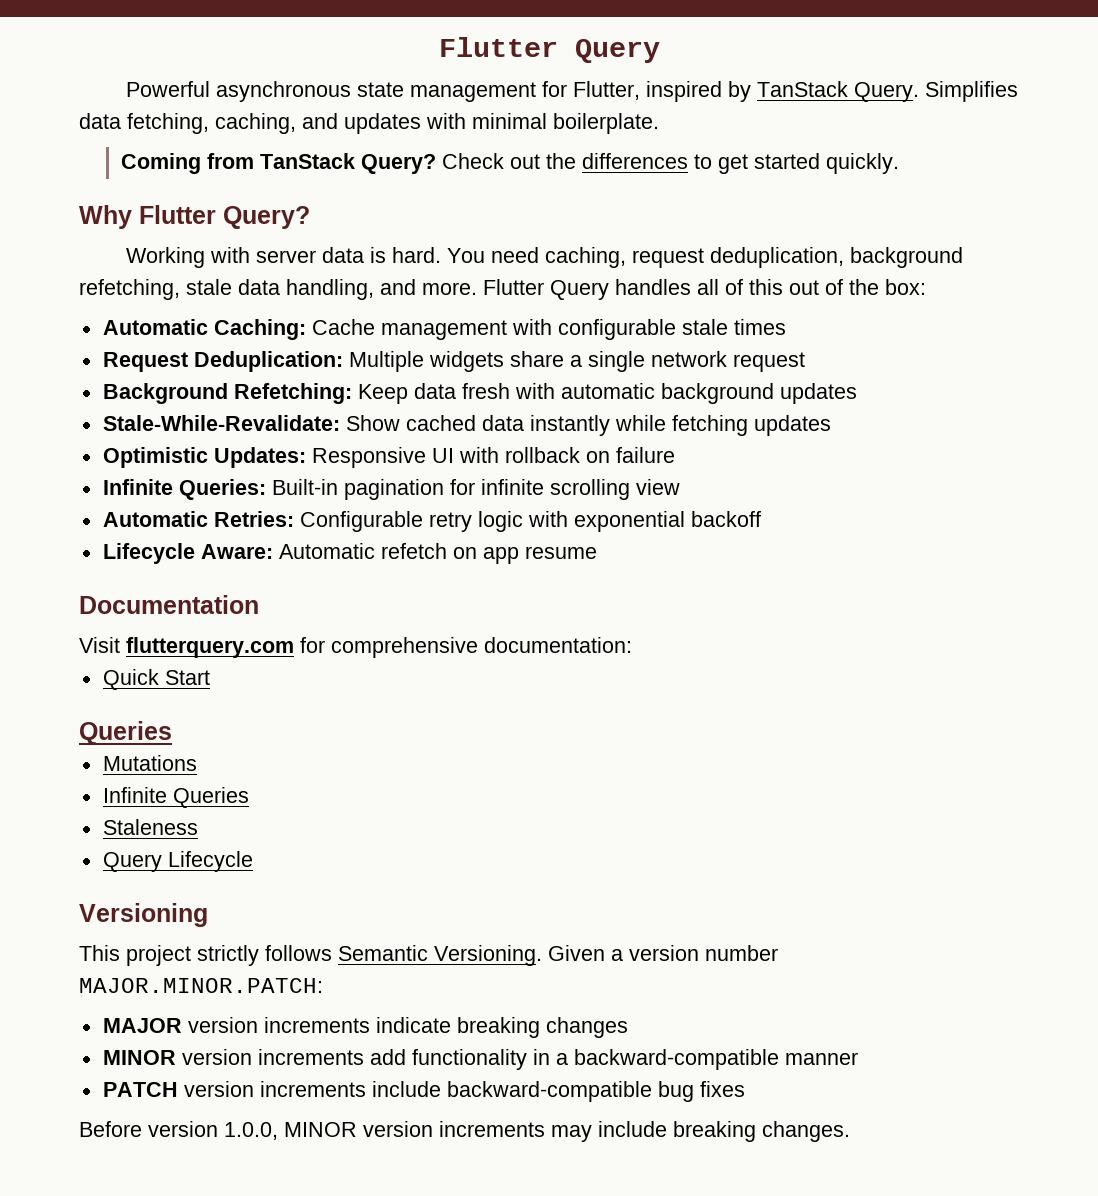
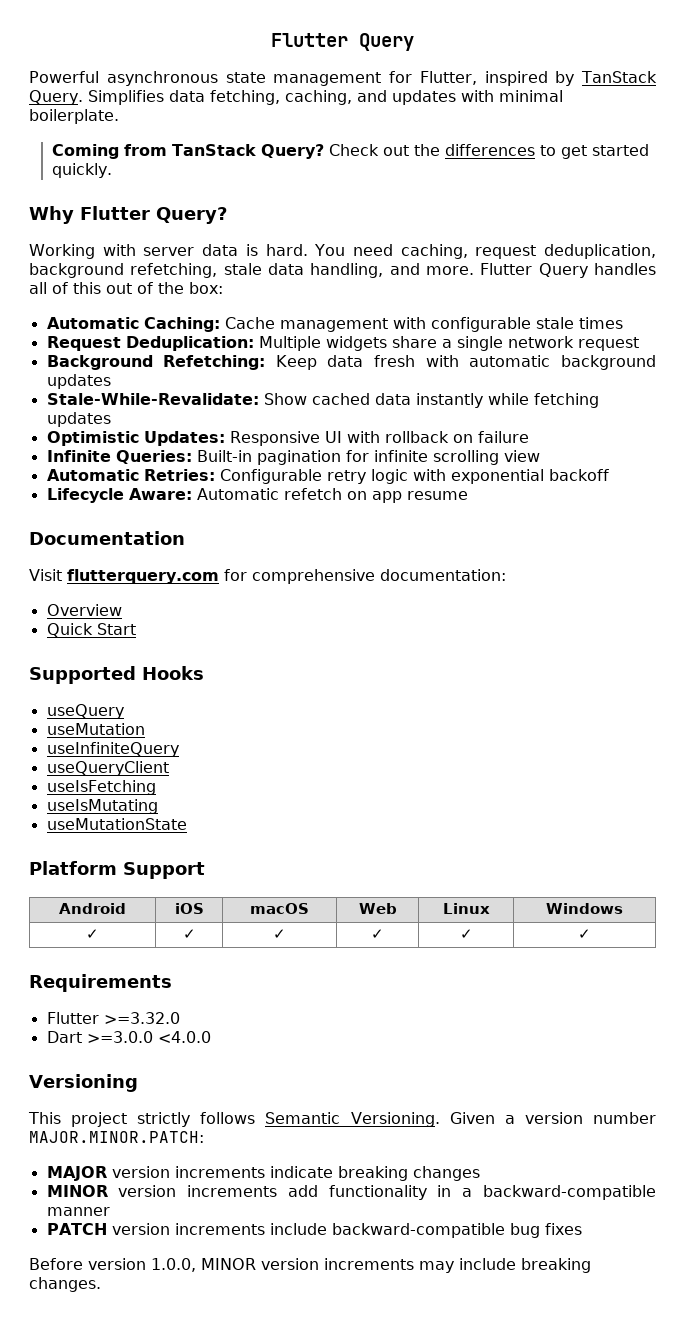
+ Overview
  Quick Start
- Queries
- Mutations
- Infinite Queries
- Staleness
- Query Lifecycle
+ Supported Hooks
+ useQuery
+ useMutation
+ useInfiniteQuery
+ useQueryClient
+ useIsFetching
+ useIsMutating
+ useMutationState
+ Platform Support
+ Android | iOS | macOS | Web | Linux | Windows
+ ✓ | ✓ | ✓ | ✓ | ✓ | ✓
+ Requirements
+ Flutter >=3.32.0
+ Dart >=3.0.0 <4.0.0

